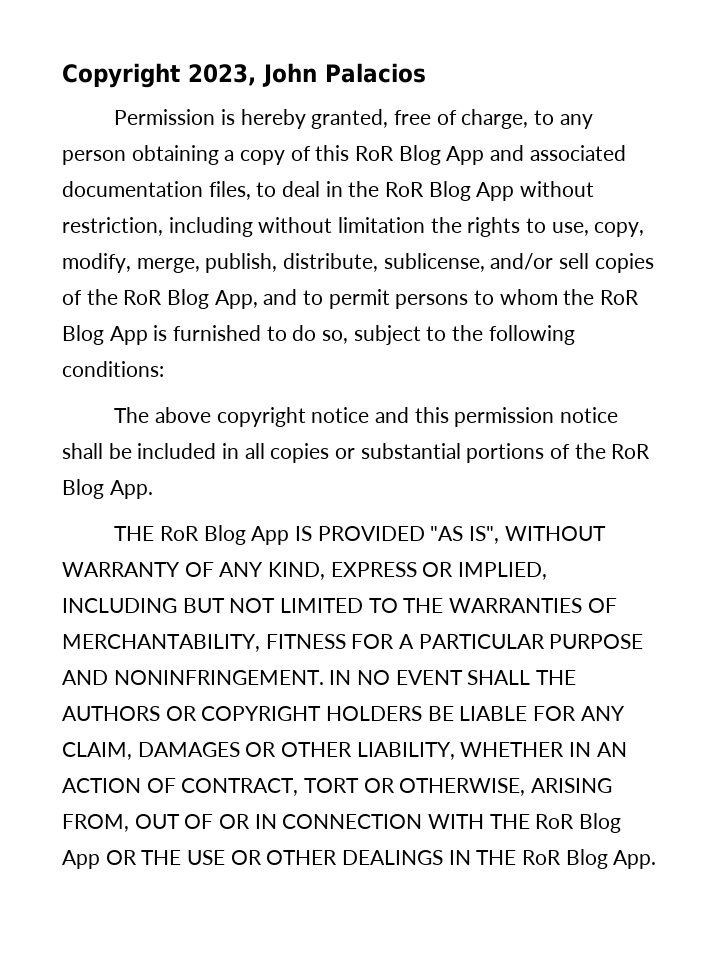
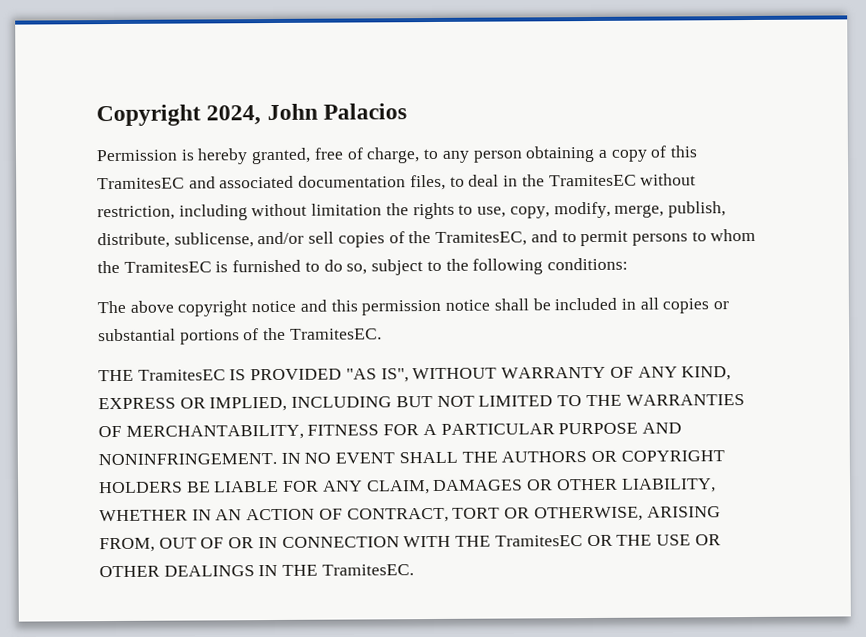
- Copyright 2023, John Palacios
+ Copyright 2024, John Palacios
- Permission is hereby granted, free of charge, to any person obtaining a copy of this RoR Blog App and associated documentation files, to deal in the RoR Blog App without restriction, including without limitation the rights to use, copy, modify, merge, publish, distribute, sublicense, and/or sell copies of the RoR Blog App, and to permit persons to whom the RoR Blog App is furnished to do so, subject to the following conditions:
+ Permission is hereby granted, free of charge, to any person obtaining a copy of this TramitesEC and associated documentation files, to deal in the TramitesEC without restriction, including without limitation the rights to use, copy, modify, merge, publish, distribute, sublicense, and/or sell copies of the TramitesEC, and to permit persons to whom the TramitesEC is furnished to do so, subject to the following conditions:
- The above copyright notice and this permission notice shall be included in all copies or substantial portions of the RoR Blog App.
- THE RoR Blog App IS PROVIDED "AS IS", WITHOUT WARRANTY OF ANY KIND, EXPRESS OR IMPLIED, INCLUDING BUT NOT LIMITED TO THE WARRANTIES OF MERCHANTABILITY, FITNESS FOR A PARTICULAR PURPOSE AND NONINFRINGEMENT.
+ The above copyright notice and this permission notice shall be included in all copies or substantial portions of the TramitesEC.
+ THE TramitesEC IS PROVIDED "AS IS", WITHOUT WARRANTY OF ANY KIND, EXPRESS OR IMPLIED, INCLUDING BUT NOT LIMITED TO THE WARRANTIES OF MERCHANTABILITY, FITNESS FOR A PARTICULAR PURPOSE AND NONINFRINGEMENT.
- IN NO EVENT SHALL THE AUTHORS OR COPYRIGHT HOLDERS BE LIABLE FOR ANY CLAIM, DAMAGES OR OTHER LIABILITY, WHETHER IN AN ACTION OF CONTRACT, TORT OR OTHERWISE, ARISING FROM, OUT OF OR IN CONNECTION WITH THE RoR Blog App OR THE USE OR OTHER DEALINGS IN THE RoR Blog App.
+ IN NO EVENT SHALL THE AUTHORS OR COPYRIGHT HOLDERS BE LIABLE FOR ANY CLAIM, DAMAGES OR OTHER LIABILITY, WHETHER IN AN ACTION OF CONTRACT, TORT OR OTHERWISE, ARISING FROM, OUT OF OR IN CONNECTION WITH THE TramitesEC OR THE USE OR OTHER DEALINGS IN THE TramitesEC.

